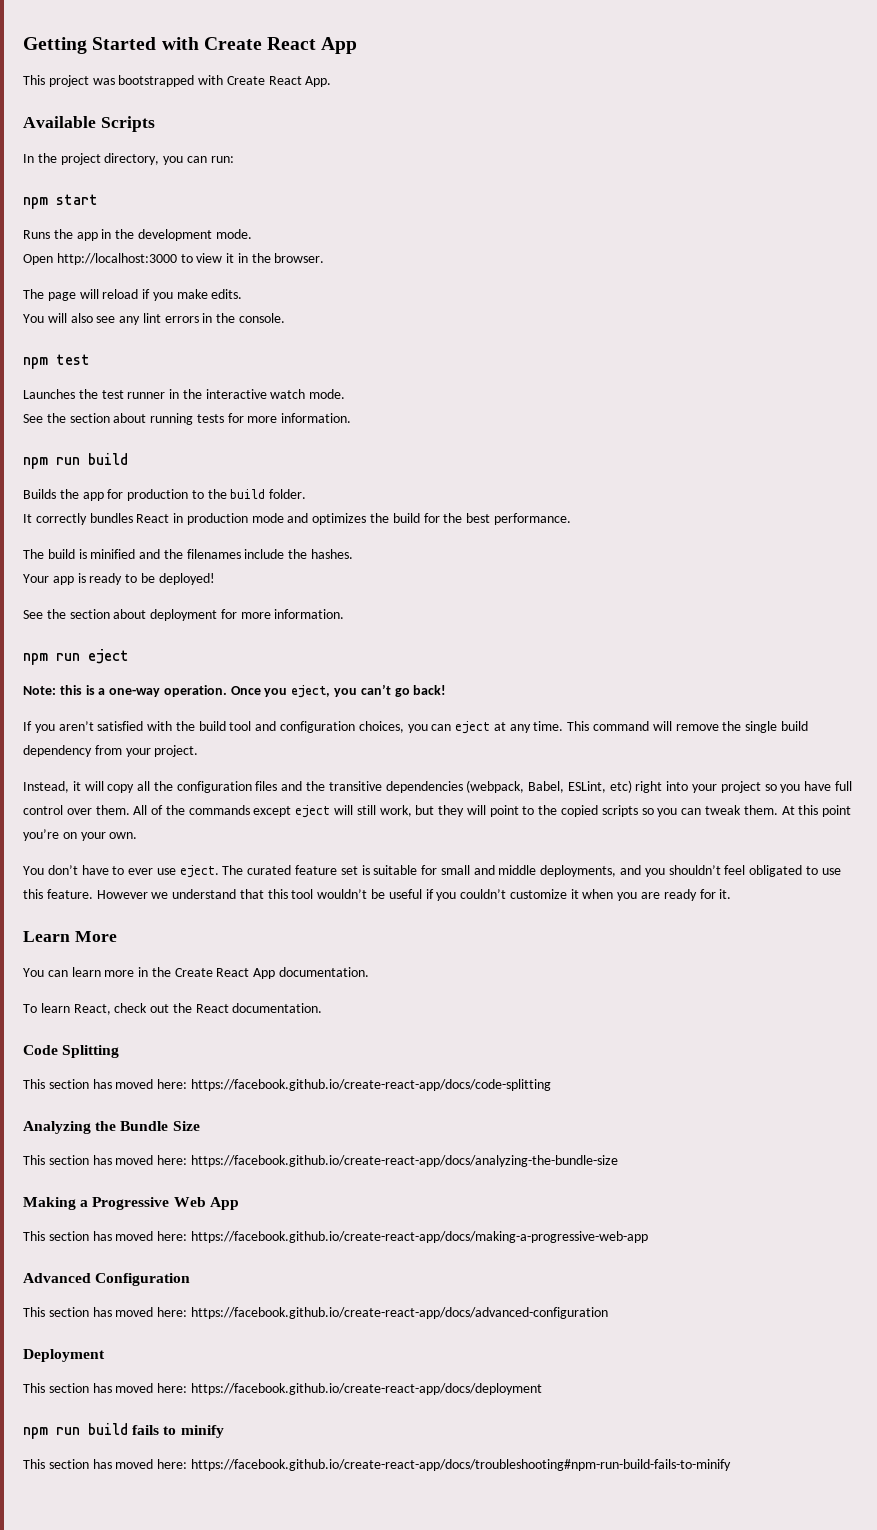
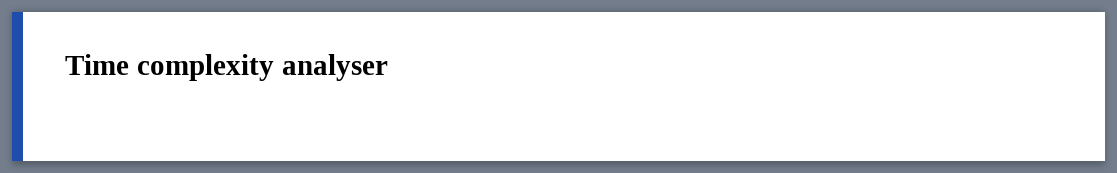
- Getting Started with Create React App
- This project was bootstrapped with Create React App.
- Available Scripts
- In the project directory, you can run:
- npm start
- Runs the app in the development mode.
- Open http://localhost:3000 to view it in the browser.
- The page will reload if you make edits.
- You will also see any lint errors in the console.
- npm test
- Launches the test runner in the interactive watch mode.
- See the section about running tests for more information.
- npm run build
- Builds the app for production to the build folder.
- It correctly bundles React in production mode and optimizes the build for the best performance.
- The build is minified and the filenames include the hashes.
- Your app is ready to be deployed!
- See the section about deployment for more information.
- npm run eject
- Note: this is a one-way operation. Once you eject, you can’t go back!
- If you aren’t satisfied with the build tool and configuration choices, you can eject at any time. This command will remove the single build dependency from your project.
- Instead, it will copy all the configuration files and the transitive dependencies (webpack, Babel, ESLint, etc) right into your project so you have full control over them. All of the commands except eject will still work, but they will point to the copied scripts so you can tweak them. At this point you’re on your own.
- You don’t have to ever use eject. The curated feature set is suitable for small and middle deployments, and you shouldn’t feel obligated to use this feature. However we understand that this tool wouldn’t be useful if you couldn’t customize it when you are ready for it.
- Learn More
- You can learn more in the Create React App documentation.
- To learn React, check out the React documentation.
- Code Splitting
- This section has moved here: https://facebook.github.io/create-react-app/docs/code-splitting
- Analyzing the Bundle Size
- This section has moved here: https://facebook.github.io/create-react-app/docs/analyzing-the-bundle-size
- Making a Progressive Web App
- This section has moved here: https://facebook.github.io/create-react-app/docs/making-a-progressive-web-app
- Advanced Configuration
- This section has moved here: https://facebook.github.io/create-react-app/docs/advanced-configuration
- Deployment
- This section has moved here: https://facebook.github.io/create-react-app/docs/deployment
- npm run build fails to minify
- This section has moved here: https://facebook.github.io/create-react-app/docs/troubleshooting#npm-run-build-fails-to-minify
+ Time complexity analyser

